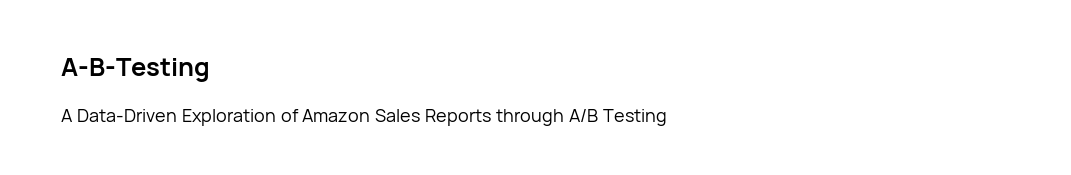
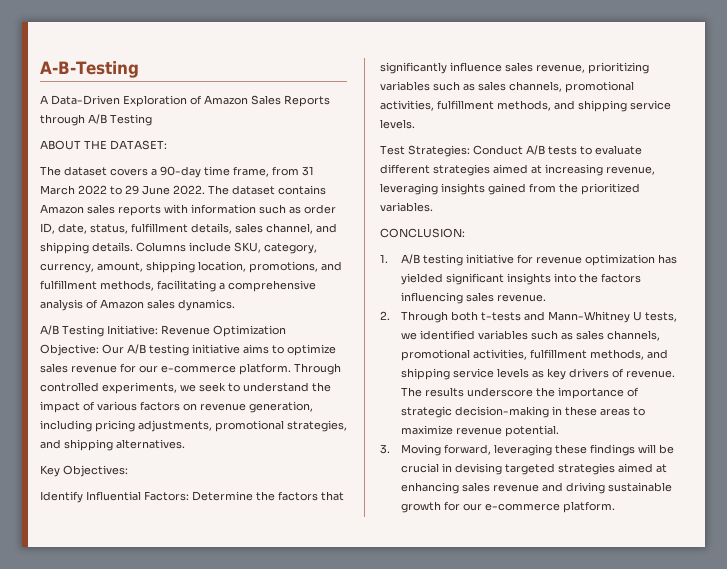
+ ABOUT THE DATASET:
+ The dataset covers a 90-day time frame, from 31 March 2022 to 29 June 2022. The dataset contains Amazon sales reports with information such as order ID, date, status, fulfillment details, sales channel, and shipping details. Columns include SKU, category, currency, amount, shipping location, promotions, and fulfillment methods, facilitating a comprehensive analysis of Amazon sales dynamics.
+ A/B Testing Initiative: Revenue Optimization Objective: Our A/B testing initiative aims to optimize sales revenue for our e-commerce platform. Through controlled experiments, we seek to understand the impact of various factors on revenue generation, including pricing adjustments, promotional strategies, and shipping alternatives.
+ Key Objectives:
+ Identify Influential Factors: Determine the factors that significantly influence sales revenue, prioritizing variables such as sales channels, promotional activities, fulfillment methods, and shipping service levels.
+ Test Strategies: Conduct A/B tests to evaluate different strategies aimed at increasing revenue, leveraging insights gained from the prioritized variables.
+ CONCLUSION:
+ 1. A/B testing initiative for revenue optimization has yielded significant insights into the factors influencing sales revenue.
+ 2. Through both t-tests and Mann-Whitney U tests, we identified variables such as sales channels, promotional activities, fulfillment methods, and shipping service levels as key drivers of revenue. The results underscore the importance of strategic decision-making in these areas to maximize revenue potential.
+ 3. Moving forward, leveraging these findings will be crucial in devising targeted strategies aimed at enhancing sales revenue and driving sustainable growth for our e-commerce platform.

